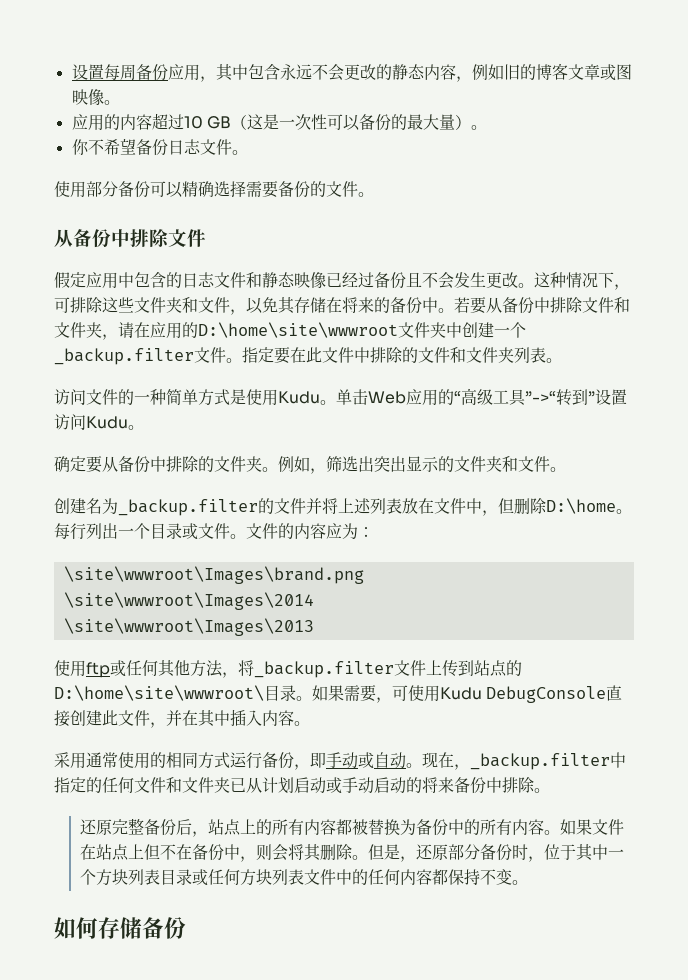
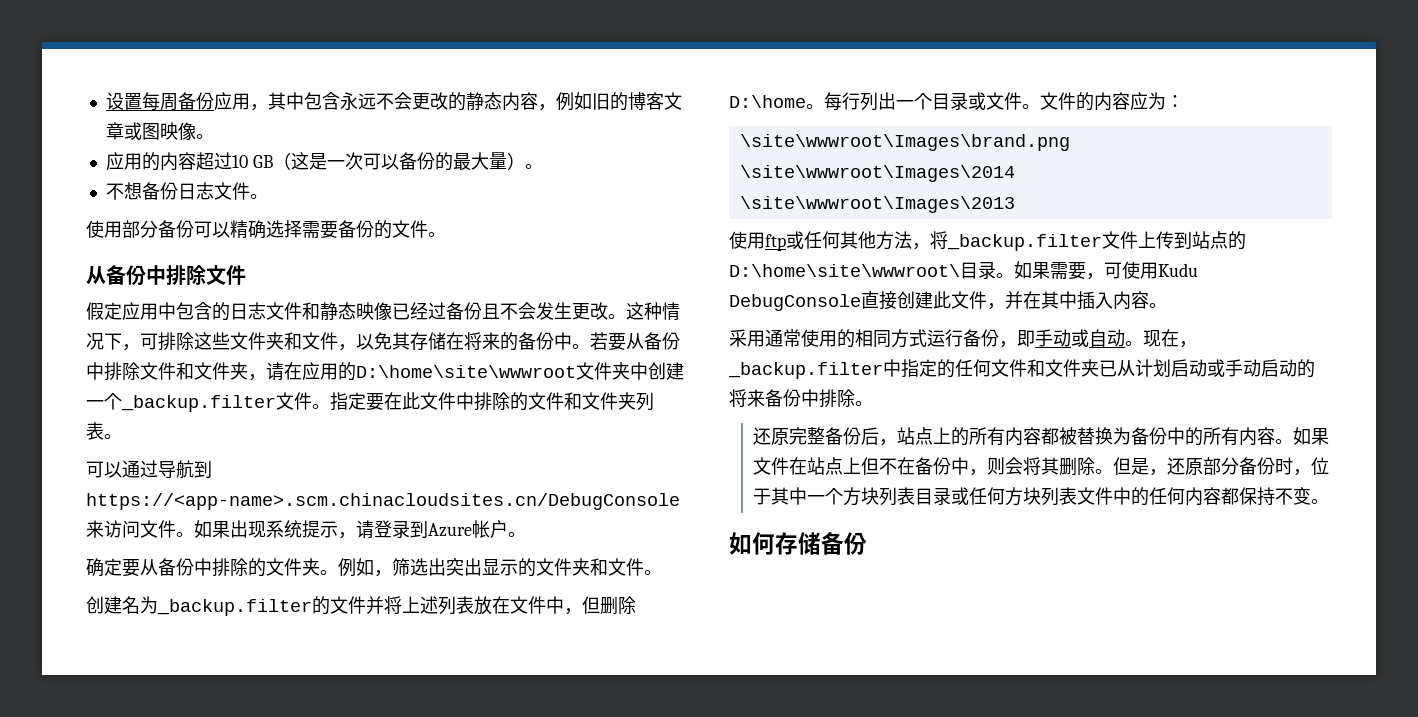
- 应用的内容超过10 GB（这是一次性可以备份的最大量）。
+ 应用的内容超过10 GB（这是一次可以备份的最大量）。
- 你不希望备份日志文件。
+ 不想备份日志文件。
- 访问文件的一种简单方式是使用Kudu。单击Web应用的“高级工具”->“转到”设置访问Kudu。
+ 可以通过导航到https://<app-name>.scm.chinacloudsites.cn/DebugConsole来访问文件。如果出现系统提示，请登录到Azure帐户。

